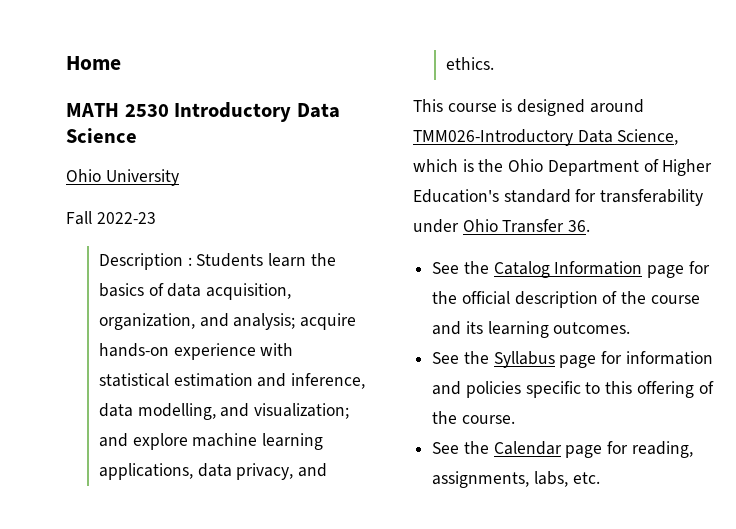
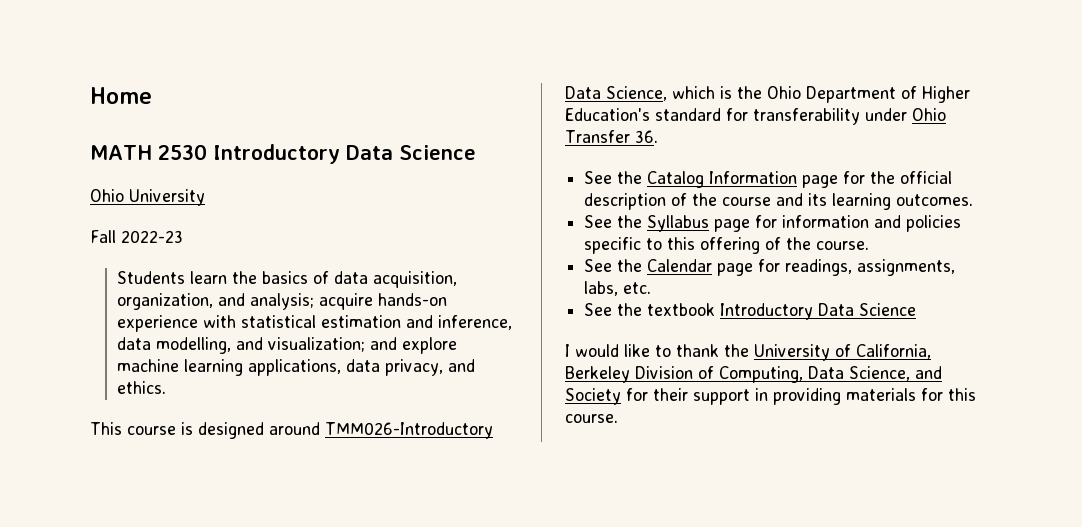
- Description : Students learn the basics of data acquisition, organization, and analysis; acquire hands-on experience with statistical estimation and inference, data modelling, and visualization; and explore machine learning applications, data privacy, and ethics.
+ Students learn the basics of data acquisition, organization, and analysis; acquire hands-on experience with statistical estimation and inference, data modelling, and visualization; and explore machine learning applications, data privacy, and ethics.
- See the Calendar page for reading, assignments, labs, etc.
+ See the Calendar page for readings, assignments, labs, etc.
+ See the textbook Introductory Data Science
+ I would like to thank the University of California, Berkeley Division of Computing, Data Science, and Society for their support in providing materials for this course.

